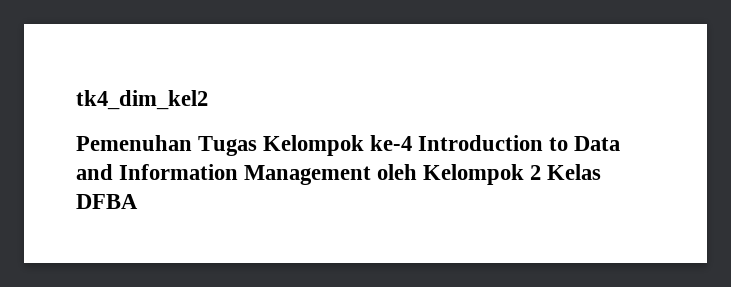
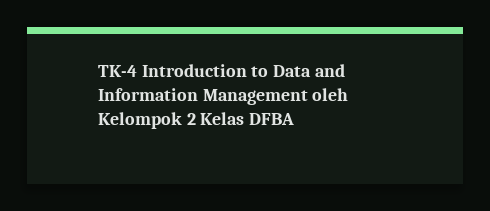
- tk4_dim_kel2
- Pemenuhan Tugas Kelompok ke-4 Introduction to Data and Information Management oleh Kelompok 2 Kelas DFBA
+ TK-4 Introduction to Data and Information Management oleh Kelompok 2 Kelas DFBA

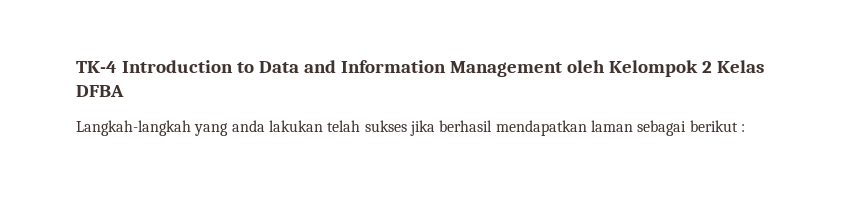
+ Langkah-langkah yang anda lakukan telah sukses jika berhasil mendapatkan laman sebagai berikut :

